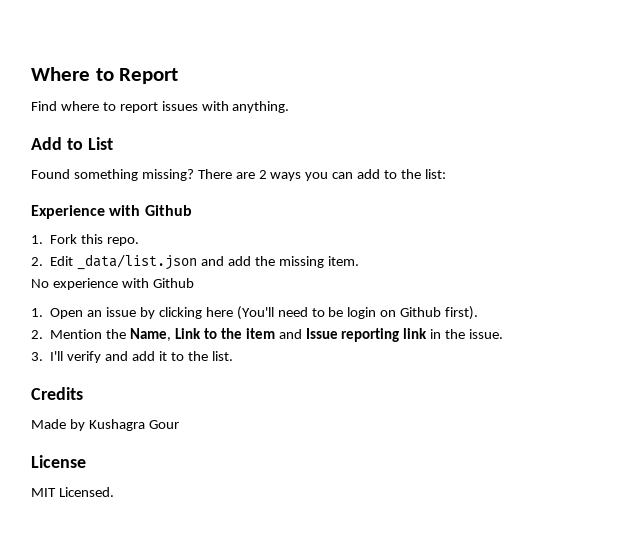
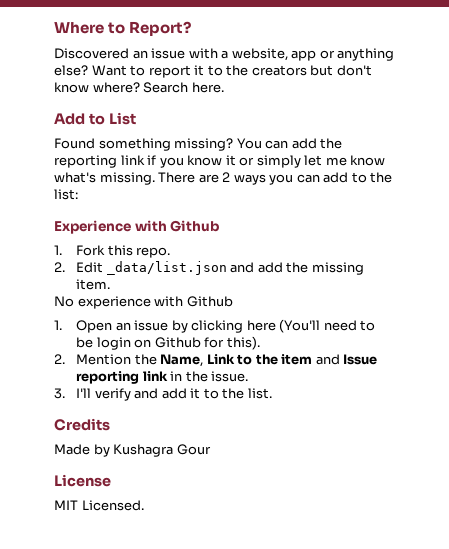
- Where to Report
- Find where to report issues with anything.
+ Where to Report?
+ Discovered an issue with a website, app or anything else? Want to report it to the creators but don't know where? Search here.
+ You can add the reporting link if you know it or simply let me know what's missing.
- 1. Open an issue by clicking here (You'll need to be login on Github first).
+ 1. Open an issue by clicking here (You'll need to be login on Github for this).

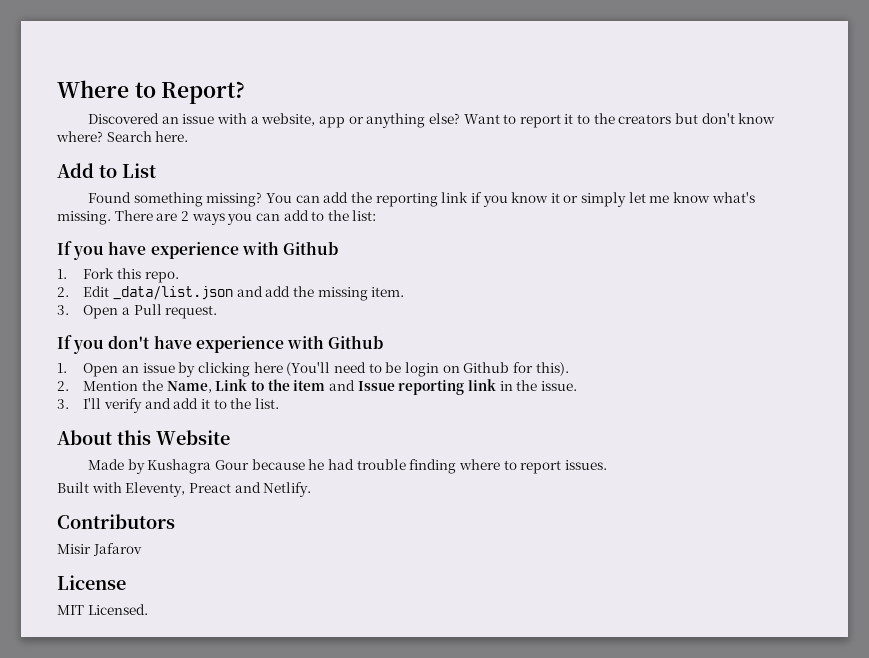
- Experience with Github
+ If you have experience with Github
- No experience with Github
+ 3. Open a Pull request.
+ If you don't have experience with Github
- Credits
+ About this Website
- Made by Kushagra Gour
+ Made by Kushagra Gour because he had trouble finding where to report issues.
+ Built with Eleventy, Preact and Netlify.
+ Contributors
+ Misir Jafarov

